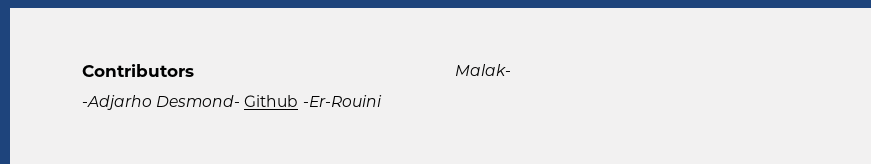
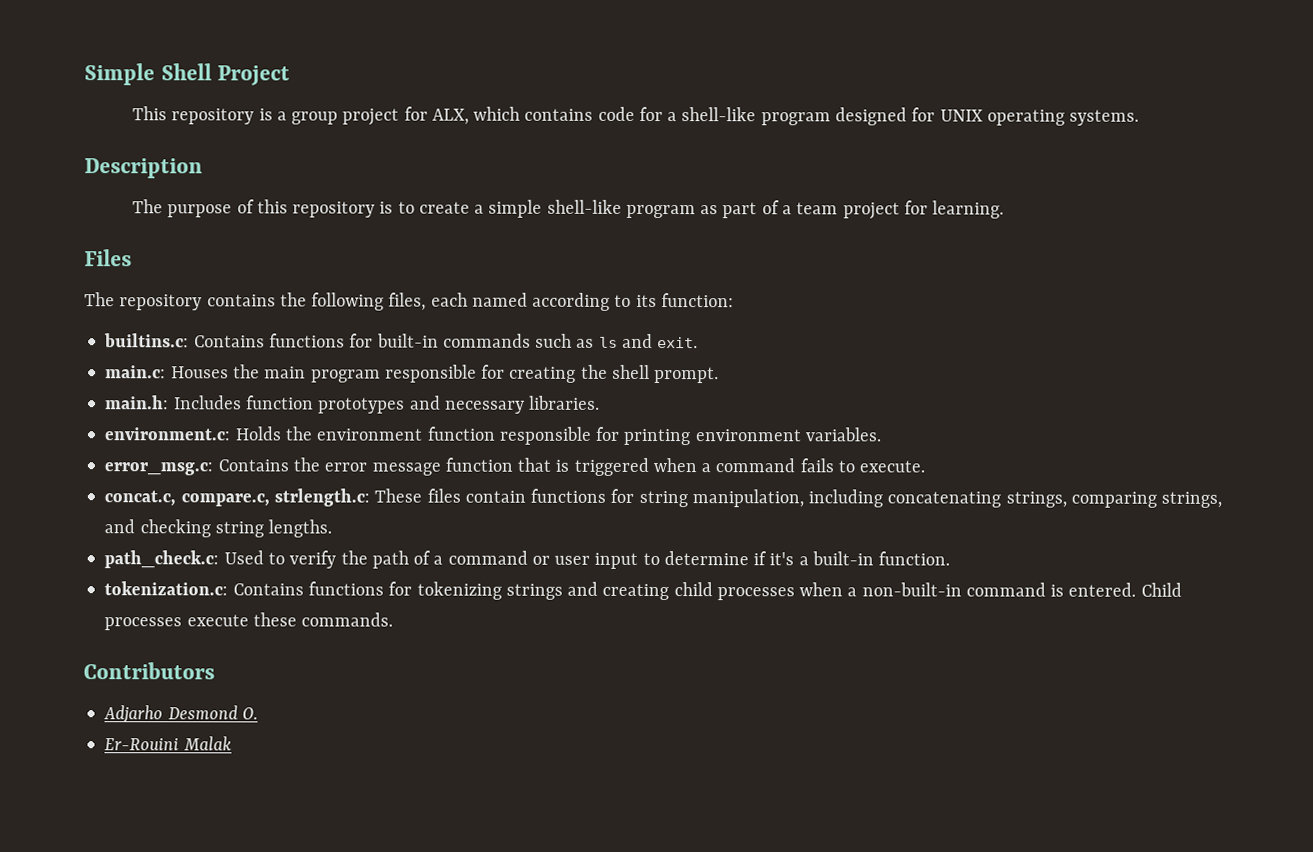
+ Simple Shell Project
+ This repository is a group project for ALX, which contains code for a shell-like program designed for UNIX operating systems.
+ Description
+ The purpose of this repository is to create a simple shell-like program as part of a team project for learning.
+ Files
+ The repository contains the following files, each named according to its function:
+ builtins.c: Contains functions for built-in commands such as ls and exit.
+ main.c: Houses the main program responsible for creating the shell prompt.
+ main.h: Includes function prototypes and necessary libraries.
+ environment.c: Holds the environment function responsible for printing environment variables.
+ error_msg.c: Contains the error message function that is triggered when a command fails to execute.
+ concat.c, compare.c, strlength.c: These files contain functions for string manipulation, including concatenating strings, comparing strings, and checking string lengths.
+ path_check.c: Used to verify the path of a command or user input to determine if it's a built-in function.
+ tokenization.c: Contains functions for tokenizing strings and creating child processes when a non-built-in command is entered. Child processes execute these commands.
  Contributors
- -Adjarho Desmond- Github -Er-Rouini Malak-
+ Adjarho Desmond O.
+ Er-Rouini Malak

